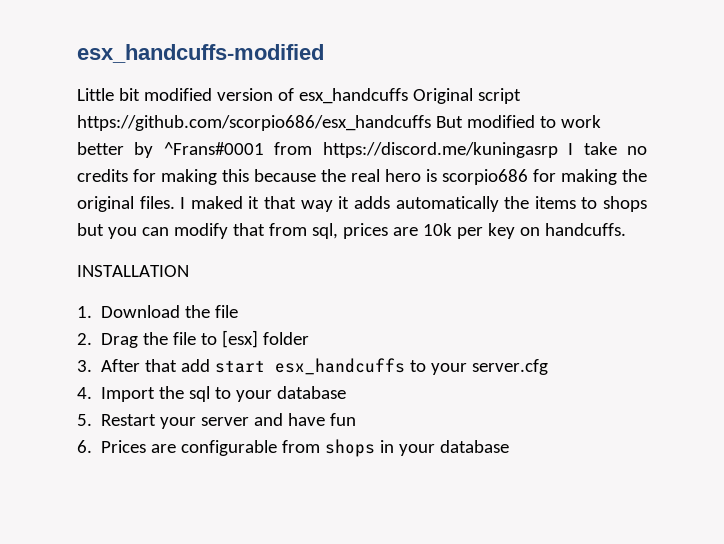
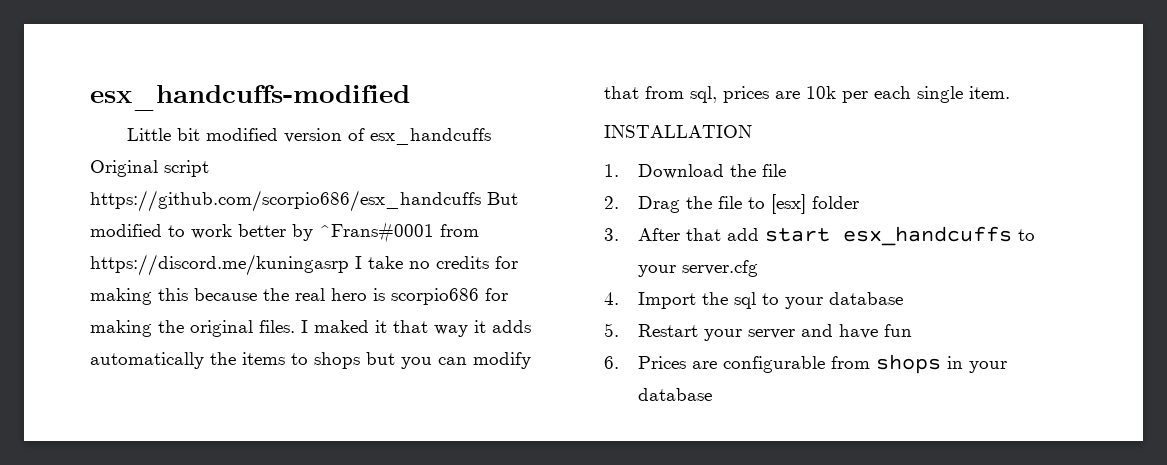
- I maked it that way it adds automatically the items to shops but you can modify that from sql, prices are 10k per key on handcuffs.
+ I maked it that way it adds automatically the items to shops but you can modify that from sql, prices are 10k per each single item.

